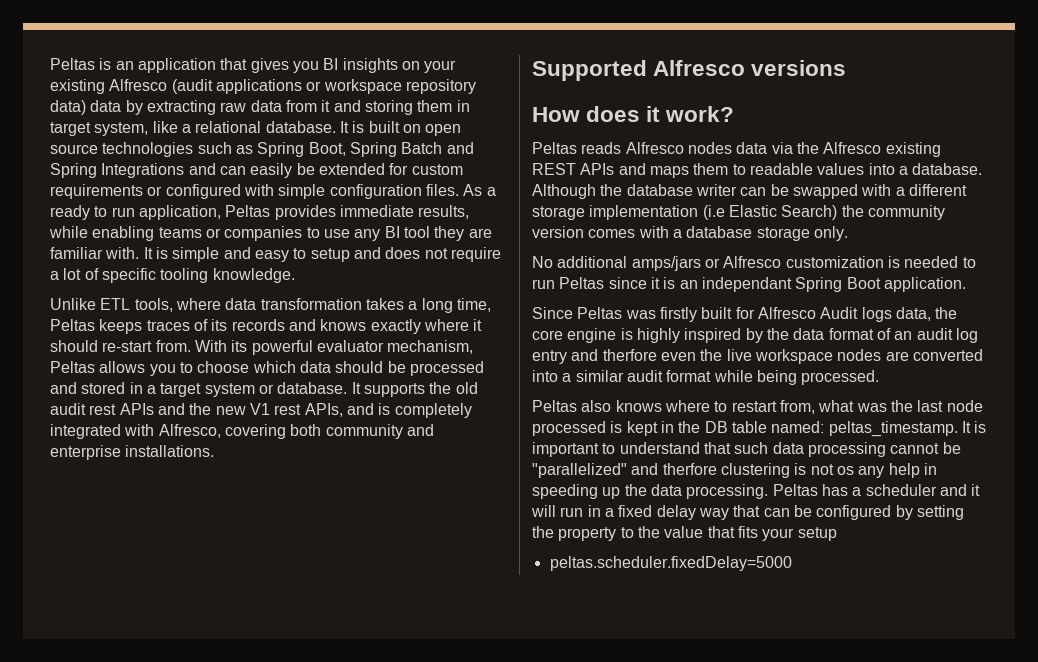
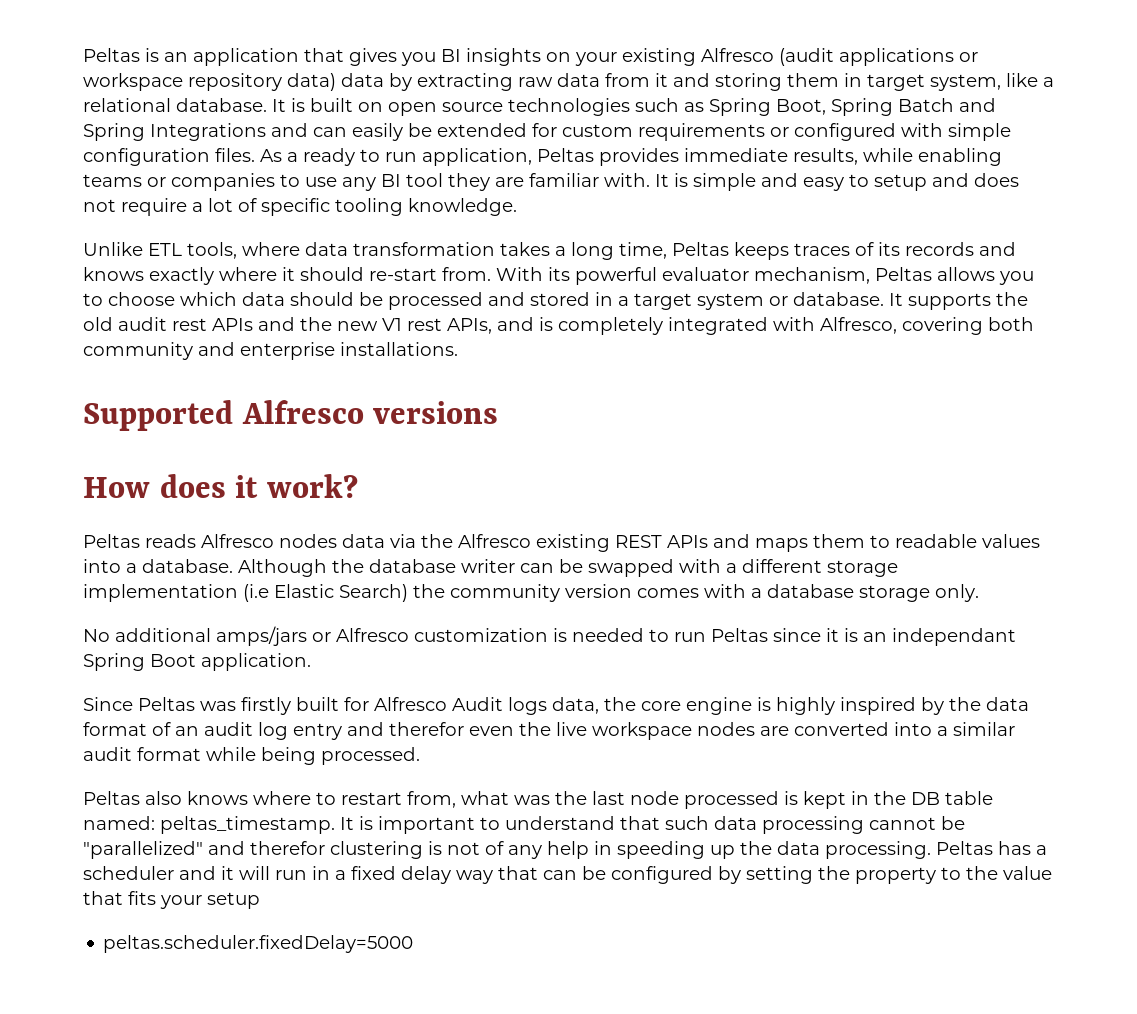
- Since Peltas was firstly built for Alfresco Audit logs data, the core engine is highly inspired by the data format of an audit log entry and therfore even the live workspace nodes are converted into a similar audit format while being processed.
+ Since Peltas was firstly built for Alfresco Audit logs data, the core engine is highly inspired by the data format of an audit log entry and therefor even the live workspace nodes are converted into a similar audit format while being processed.
- It is important to understand that such data processing cannot be "parallelized" and therfore clustering is not os any help in speeding up the data processing.
+ It is important to understand that such data processing cannot be "parallelized" and therefor clustering is not of any help in speeding up the data processing.

